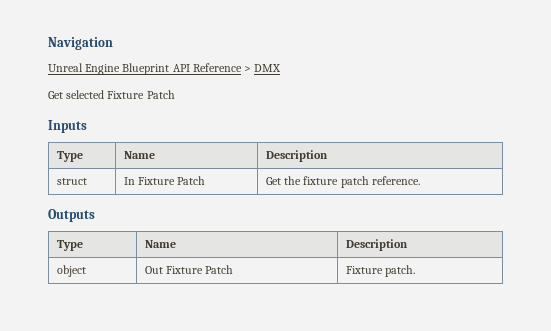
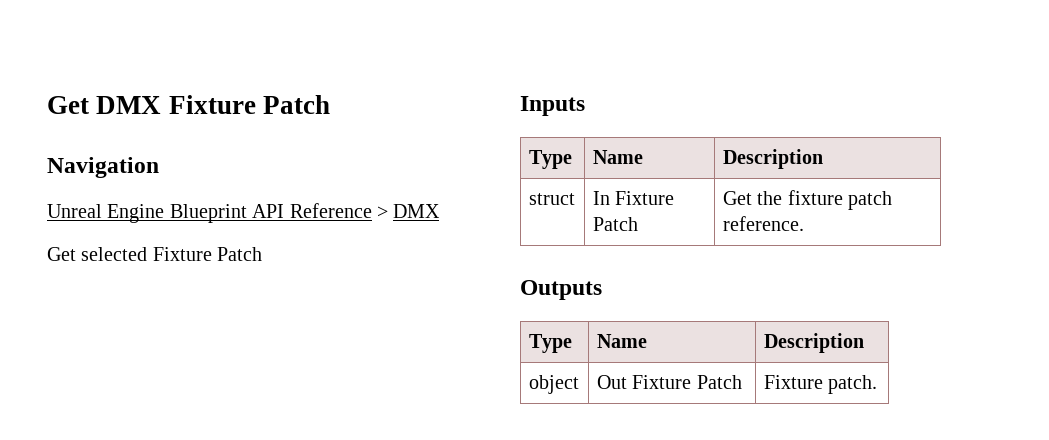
+ Get DMX Fixture Patch

